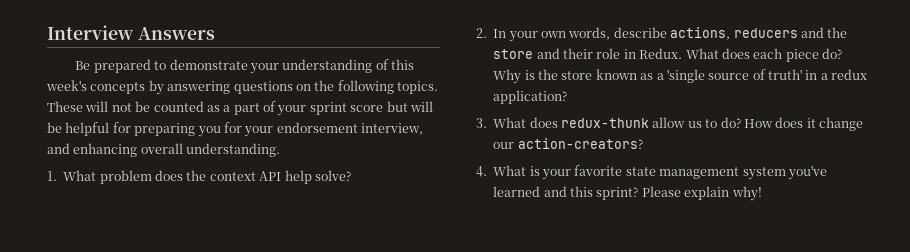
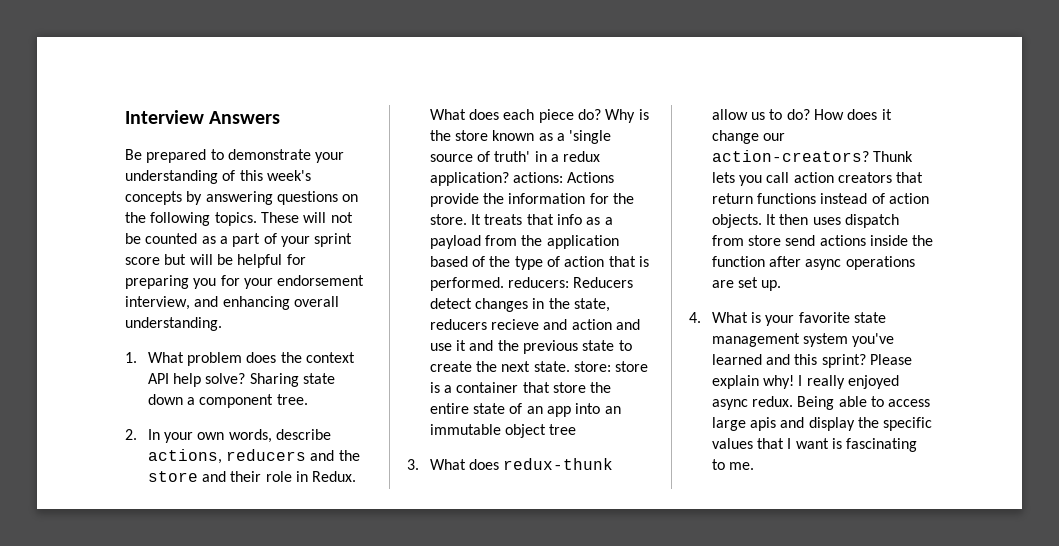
+ Sharing state down a component tree.
- Why is the store known as a 'single source of truth' in a redux application?
+ Why is the store known as a 'single source of truth' in a redux application? actions: Actions provide the information for the store. It treats that info as a payload from the application based of the type of action that is performed. reducers: Reducers detect changes in the state, reducers recieve and action and use it and the previous state to create the next state. store: store is a container that store the entire state of an app into an immutable object tree
+ Thunk lets you call action creators that return functions instead of action objects. It then uses dispatch from store send actions inside the function after async operations are set up.
+ I really enjoyed async redux. Being able to access large apis and display the specific values that I want is fascinating to me.

